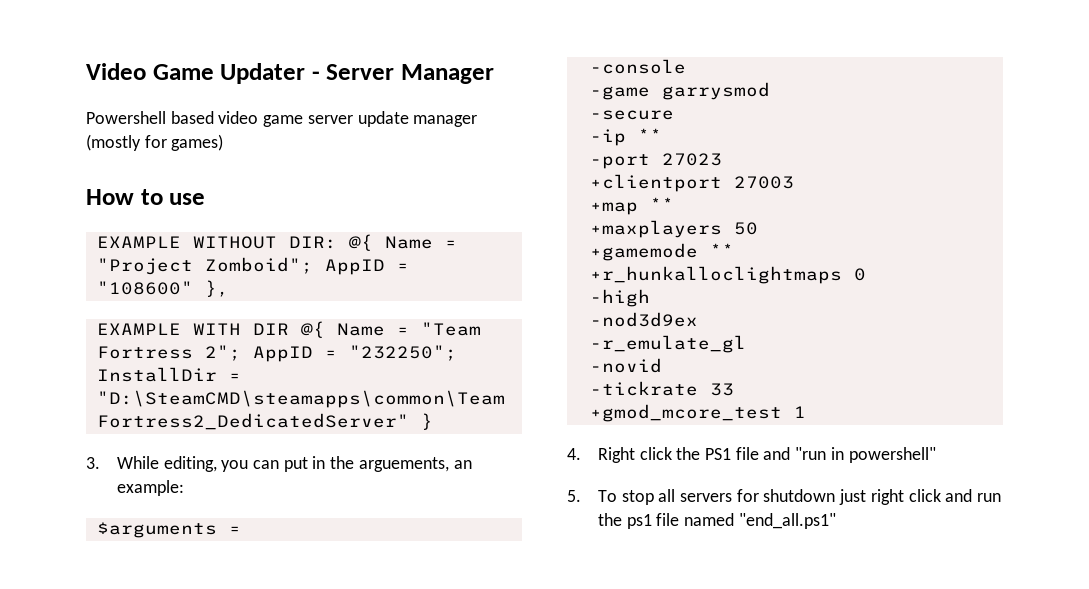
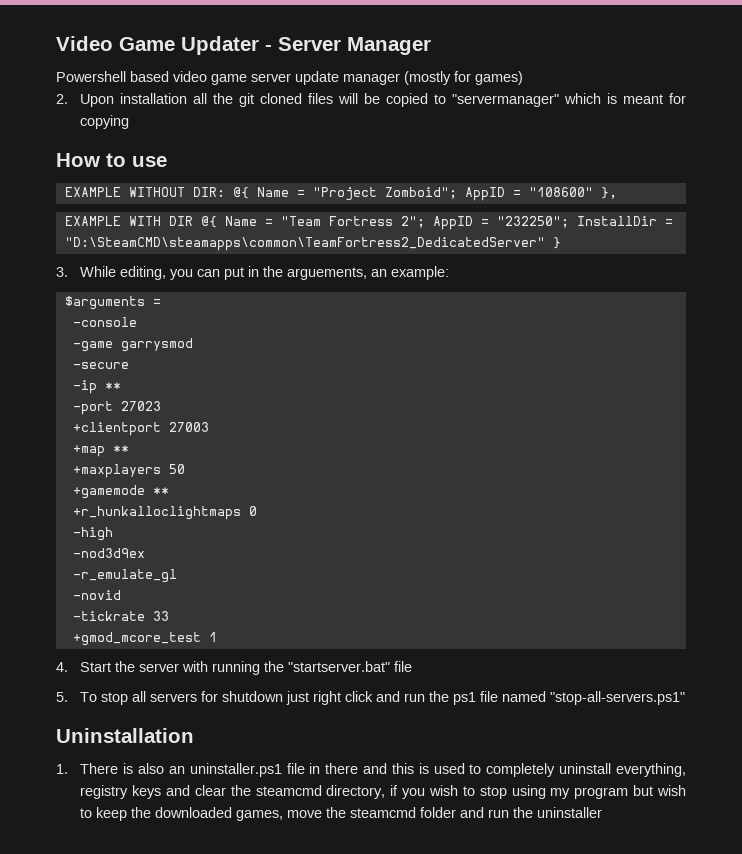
+ 2. Upon installation all the git cloned files will be copied to "servermanager" which is meant for copying
- 4. Right click the PS1 file and "run in powershell"
+ 4. Start the server with running the "startserver.bat" file
- 5. To stop all servers for shutdown just right click and run the ps1 file named "end_all.ps1"
+ 5. To stop all servers for shutdown just right click and run the ps1 file named "stop-all-servers.ps1"
+ Uninstallation
+ 1. There is also an uninstaller.ps1 file in there and this is used to completely uninstall everything, registry keys and clear the steamcmd directory, if you wish to stop using my program but wish to keep the downloaded games, move the steamcmd folder and run the uninstaller

